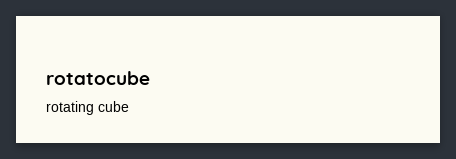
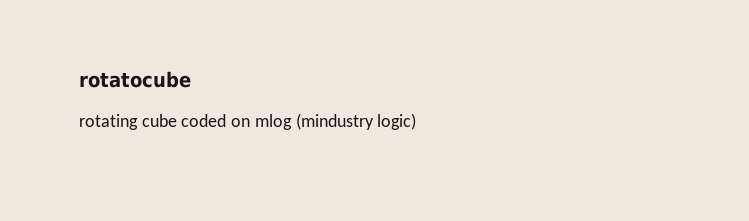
- rotating cube
+ rotating cube coded on mlog (mindustry logic)

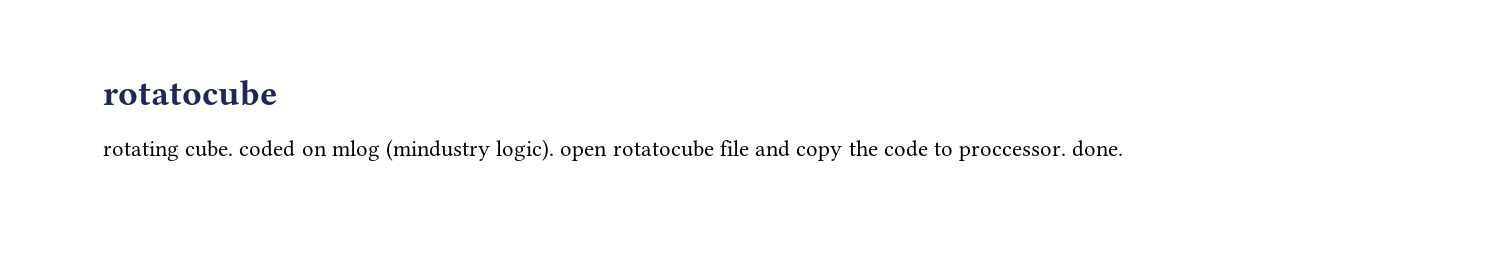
- rotating cube coded on mlog (mindustry logic)
+ rotating cube. coded on mlog (mindustry logic). open rotatocube file and copy the code to proccessor. done.

